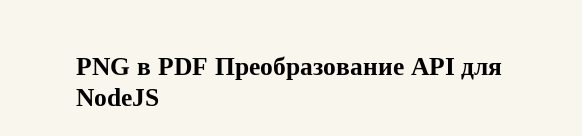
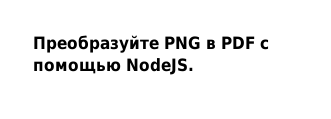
- PNG в PDF Преобразование API для NodeJS
+ Преобразуйте PNG в PDF с помощью NodeJS.

